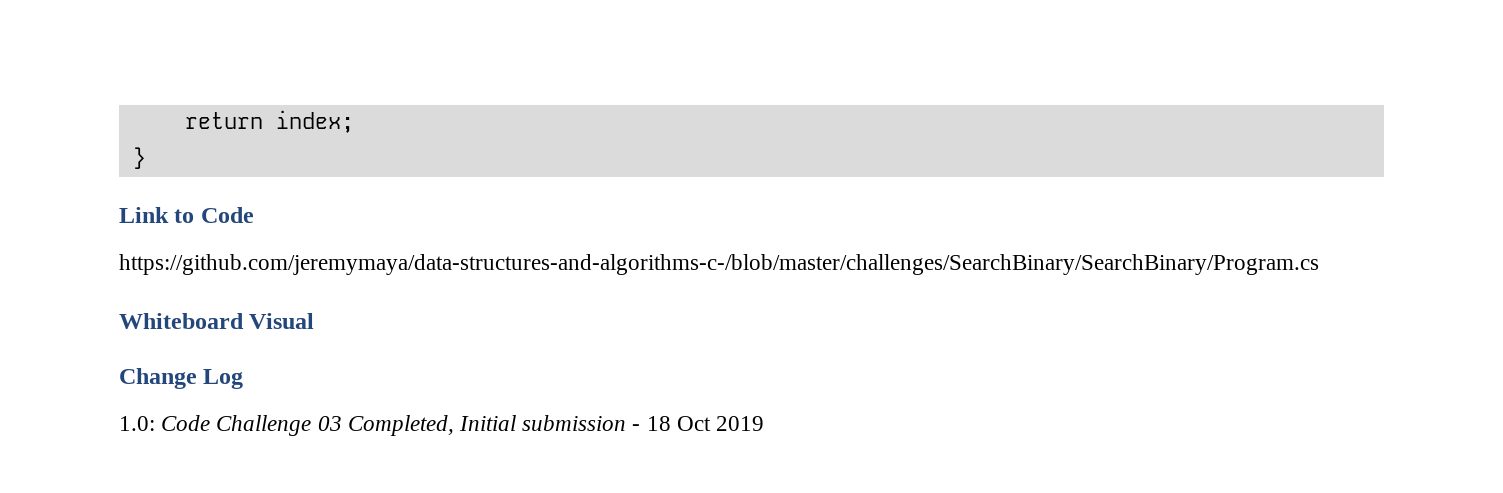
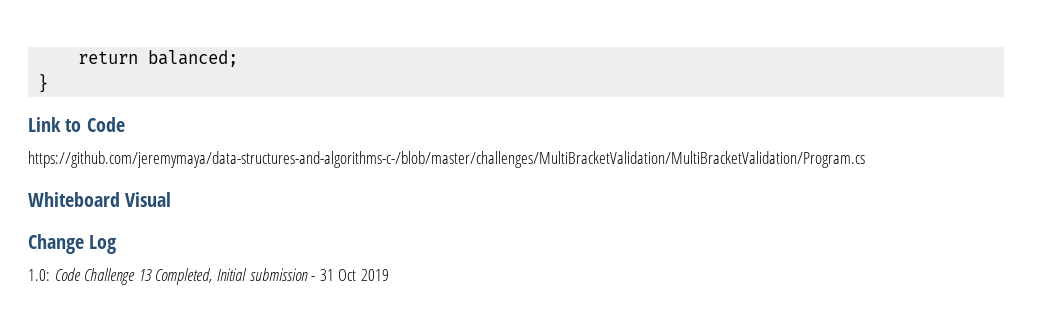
- return index;
+ return balanced;
- https://github.com/jeremymaya/data-structures-and-algorithms-c-/blob/master/challenges/SearchBinary/SearchBinary/Program.cs
+ https://github.com/jeremymaya/data-structures-and-algorithms-c-/blob/master/challenges/MultiBracketValidation/MultiBracketValidation/Program.cs
- 1.0: Code Challenge 03 Completed, Initial submission - 18 Oct 2019
+ 1.0: Code Challenge 13 Completed, Initial submission - 31 Oct 2019

